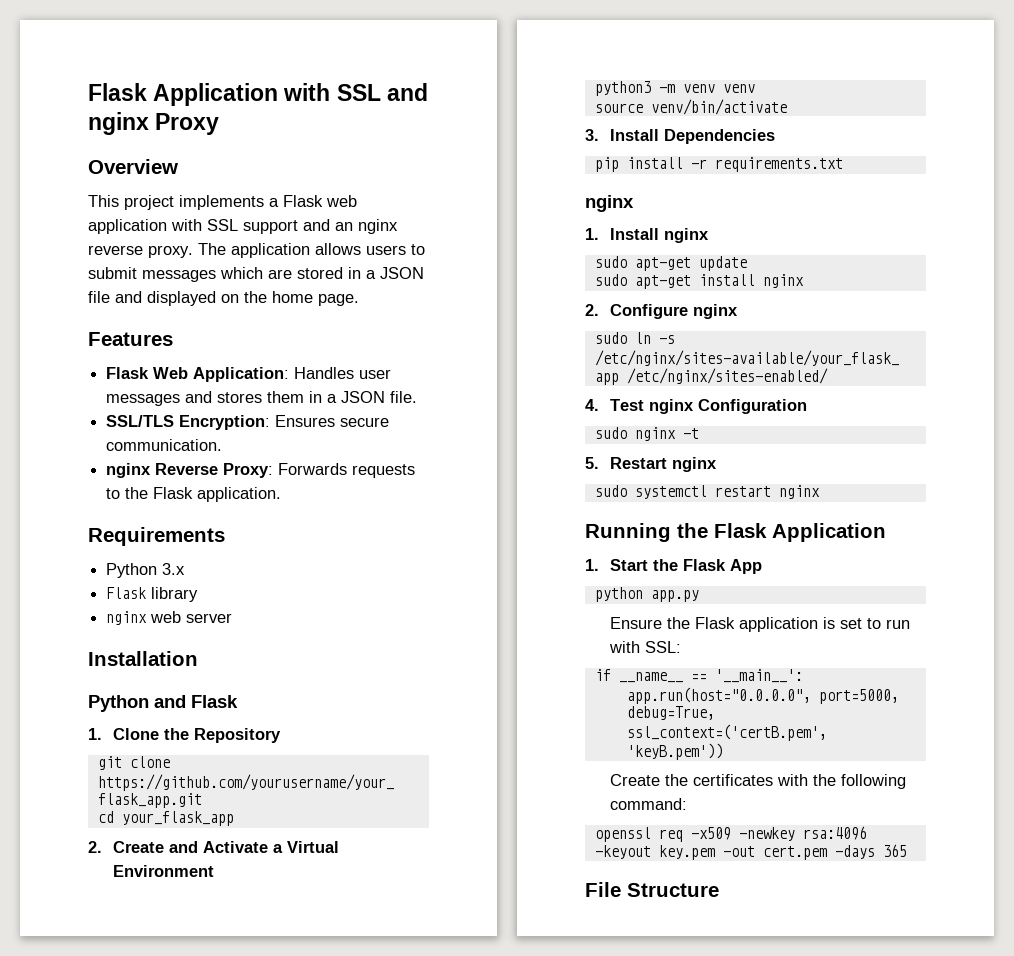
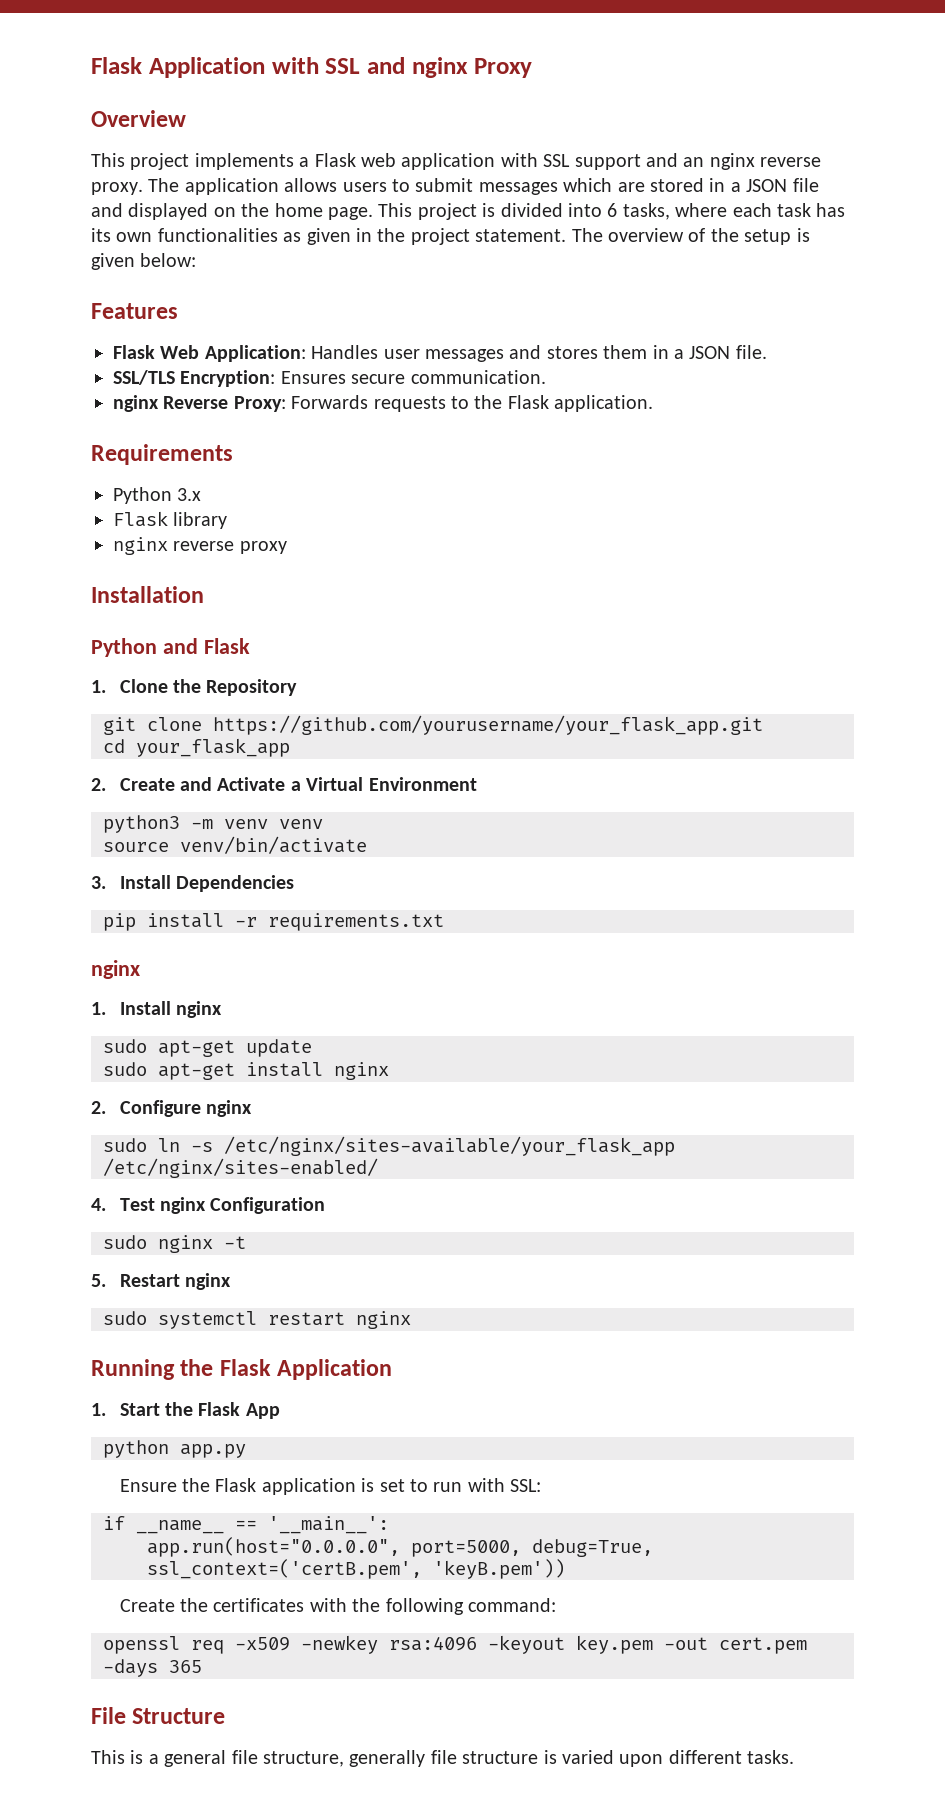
+ This project is divided into 6 tasks, where each task has its own functionalities as given in the project statement. The overview of the setup is given below:
- nginx web server
+ nginx reverse proxy
+ This is a general file structure, generally file structure is varied upon different tasks.

